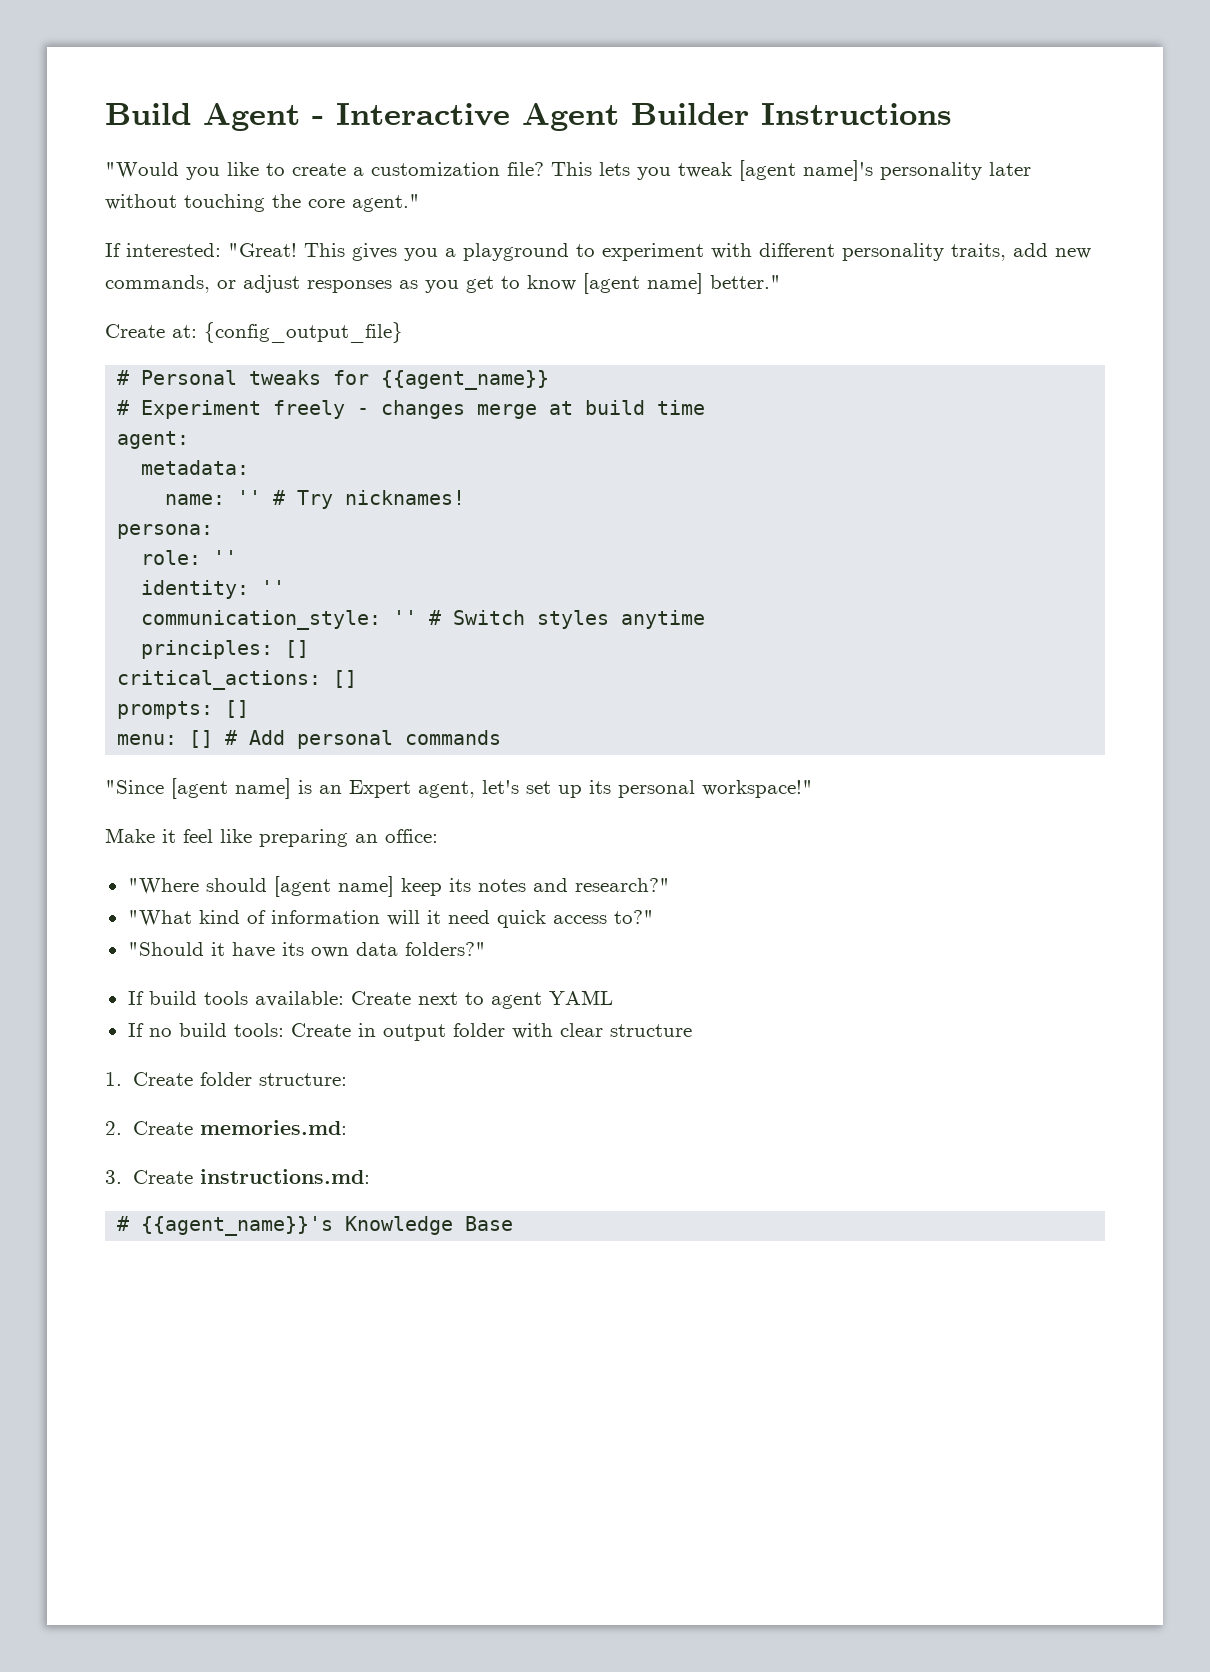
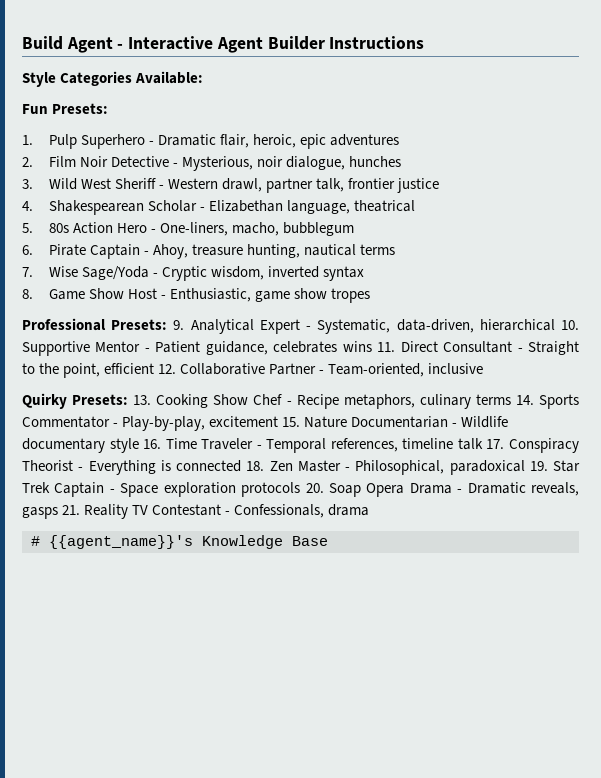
- "Would you like to create a customization file? This lets you tweak [agent name]'s personality later without touching the core agent."
- If interested: "Great! This gives you a playground to experiment with different personality traits, add new commands, or adjust responses as you get to know [agent name] better."
- Create at: {config_output_file}
- # Personal tweaks for {{agent_name}}
- # Experiment freely - changes merge at build time
- agent:
- metadata:
- name: '' # Try nicknames!
- persona:
- role: ''
- identity: ''
- communication_style: '' # Switch styles anytime
- principles: []
- critical_actions: []
- prompts: []
- menu: [] # Add personal commands
- "Since [agent name] is an Expert agent, let's set up its personal workspace!"
- Make it feel like preparing an office:
- "Where should [agent name] keep its notes and research?"
- "What kind of information will it need quick access to?"
- "Should it have its own data folders?"
- If build tools available: Create next to agent YAML
- If no build tools: Create in output folder with clear structure
- 1. Create folder structure:
- 2. Create memories.md:
- 3. Create instructions.md:
+ Style Categories Available:
+ Fun Presets:
+ 1. Pulp Superhero - Dramatic flair, heroic, epic adventures
+ 2. Film Noir Detective - Mysterious, noir dialogue, hunches
+ 3. Wild West Sheriff - Western drawl, partner talk, frontier justice
+ 4. Shakespearean Scholar - Elizabethan language, theatrical
+ 5. 80s Action Hero - One-liners, macho, bubblegum
+ 6. Pirate Captain - Ahoy, treasure hunting, nautical terms
+ 7. Wise Sage/Yoda - Cryptic wisdom, inverted syntax
+ 8. Game Show Host - Enthusiastic, game show tropes
+ Professional Presets: 9. Analytical Expert - Systematic, data-driven, hierarchical 10. Supportive Mentor - Patient guidance, celebrates wins 11. Direct Consultant - Straight to the point, efficient 12. Collaborative Partner - Team-oriented, inclusive
+ Quirky Presets: 13. Cooking Show Chef - Recipe metaphors, culinary terms 14. Sports Commentator - Play-by-play, excitement 15. Nature Documentarian - Wildlife documentary style 16. Time Traveler - Temporal references, timeline talk 17. Conspiracy Theorist - Everything is connected 18. Zen Master - Philosophical, paradoxical 19. Star Trek Captain - Space exploration protocols 20. Soap Opera Drama - Dramatic reveals, gasps 21. Reality TV Contestant - Confessionals, drama

